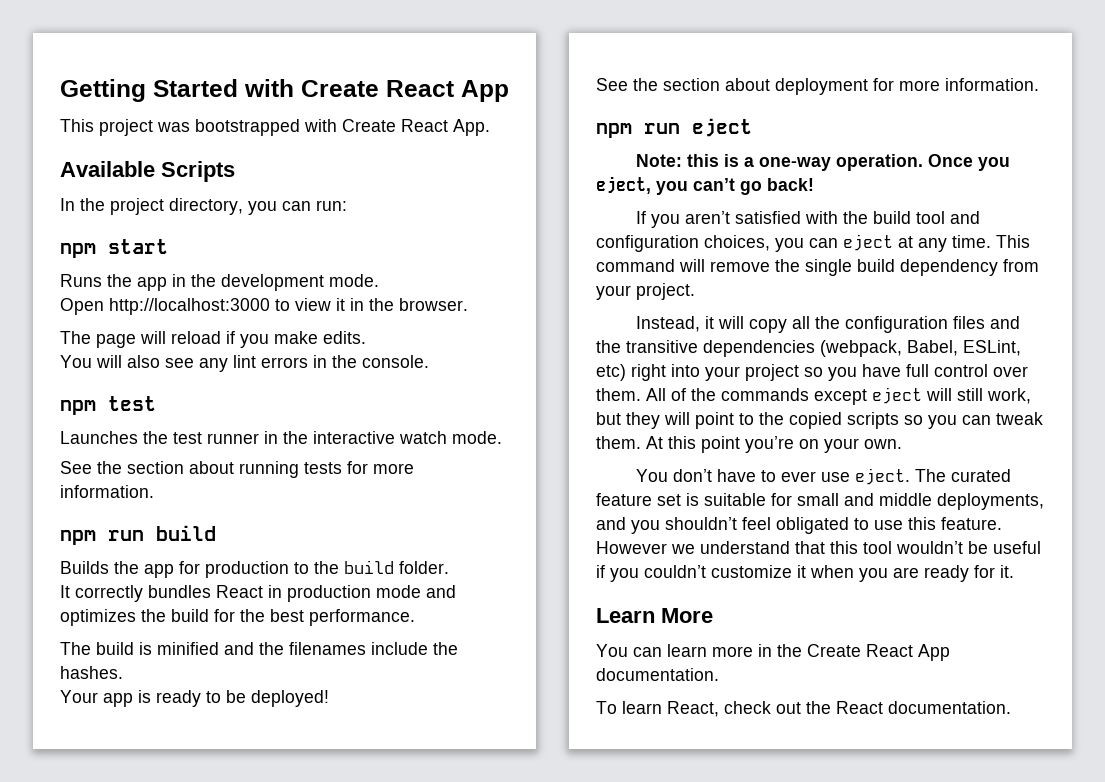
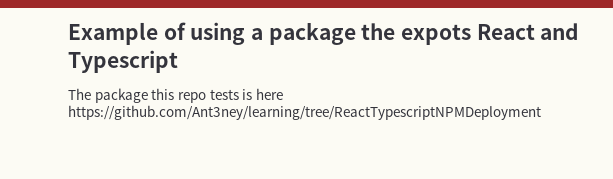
- Getting Started with Create React App
- This project was bootstrapped with Create React App.
- Available Scripts
- In the project directory, you can run:
- npm start
- Runs the app in the development mode.
- Open http://localhost:3000 to view it in the browser.
- The page will reload if you make edits.
- You will also see any lint errors in the console.
- npm test
- Launches the test runner in the interactive watch mode.
- See the section about running tests for more information.
- npm run build
- Builds the app for production to the build folder.
- It correctly bundles React in production mode and optimizes the build for the best performance.
- The build is minified and the filenames include the hashes.
- Your app is ready to be deployed!
- See the section about deployment for more information.
- npm run eject
- Note: this is a one-way operation. Once you eject, you can’t go back!
- If you aren’t satisfied with the build tool and configuration choices, you can eject at any time. This command will remove the single build dependency from your project.
- Instead, it will copy all the configuration files and the transitive dependencies (webpack, Babel, ESLint, etc) right into your project so you have full control over them. All of the commands except eject will still work, but they will point to the copied scripts so you can tweak them. At this point you’re on your own.
- You don’t have to ever use eject. The curated feature set is suitable for small and middle deployments, and you shouldn’t feel obligated to use this feature. However we understand that this tool wouldn’t be useful if you couldn’t customize it when you are ready for it.
- Learn More
- You can learn more in the Create React App documentation.
- To learn React, check out the React documentation.
+ Example of using a package the expots React and Typescript
+ The package this repo tests is here https://github.com/Ant3ney/learning/tree/ReactTypescriptNPMDeployment

